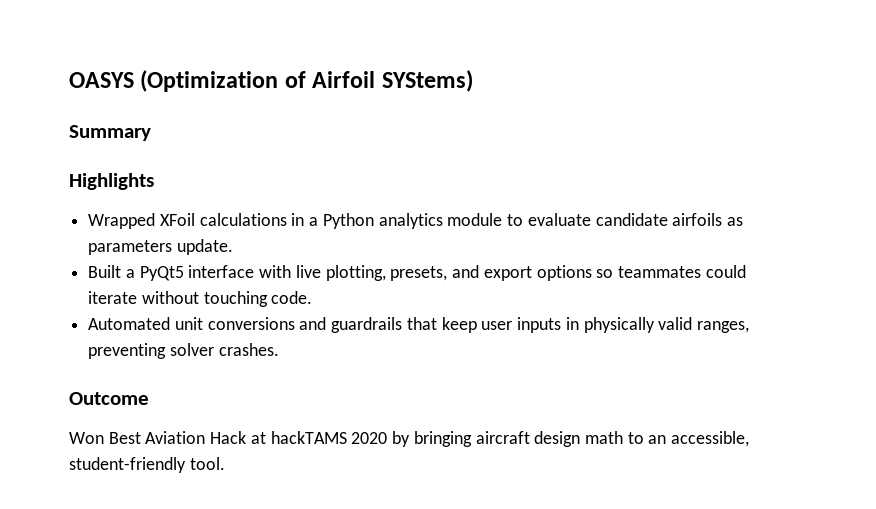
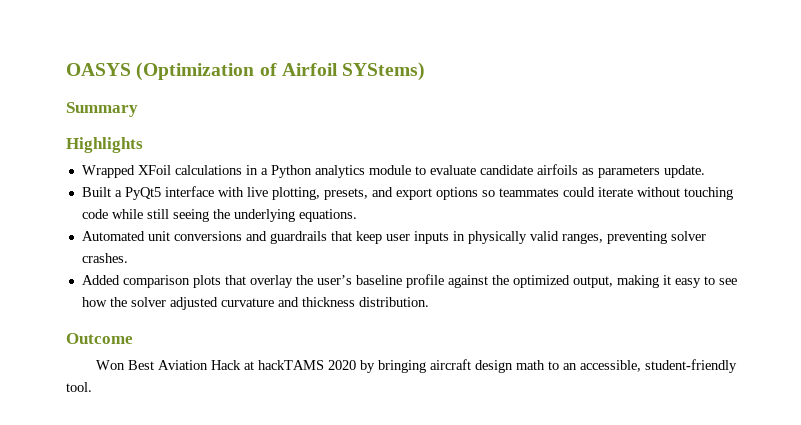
- Built a PyQt5 interface with live plotting, presets, and export options so teammates could iterate without touching code.
+ Built a PyQt5 interface with live plotting, presets, and export options so teammates could iterate without touching code while still seeing the underlying equations.
+ Added comparison plots that overlay the user’s baseline profile against the optimized output, making it easy to see how the solver adjusted curvature and thickness distribution.

